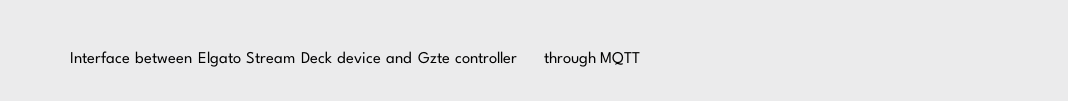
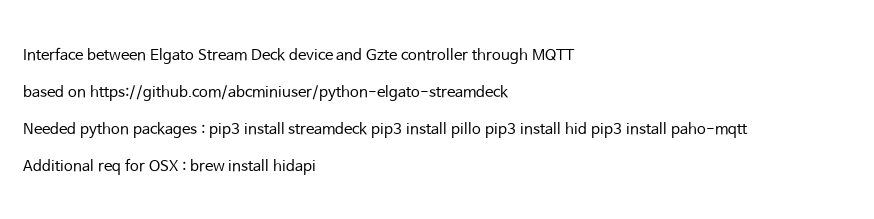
+ based on https://github.com/abcminiuser/python-elgato-streamdeck
+ Needed python packages : pip3 install streamdeck pip3 install pillo pip3 install hid pip3 install paho-mqtt
+ Additional req for OSX : brew install hidapi

